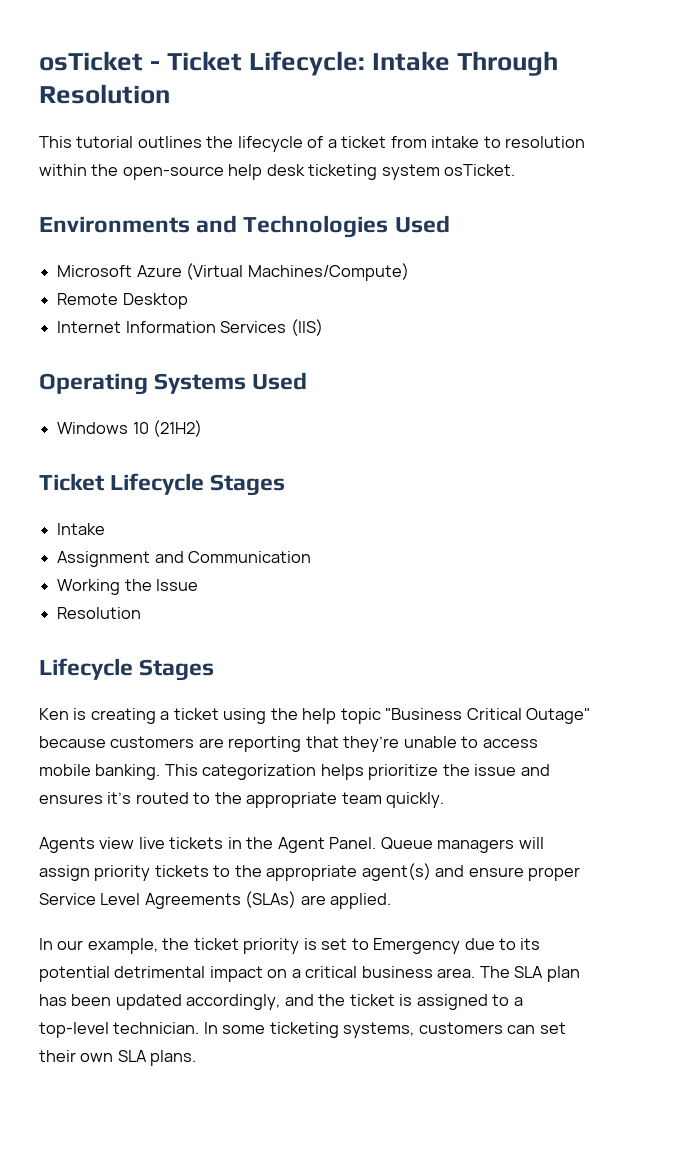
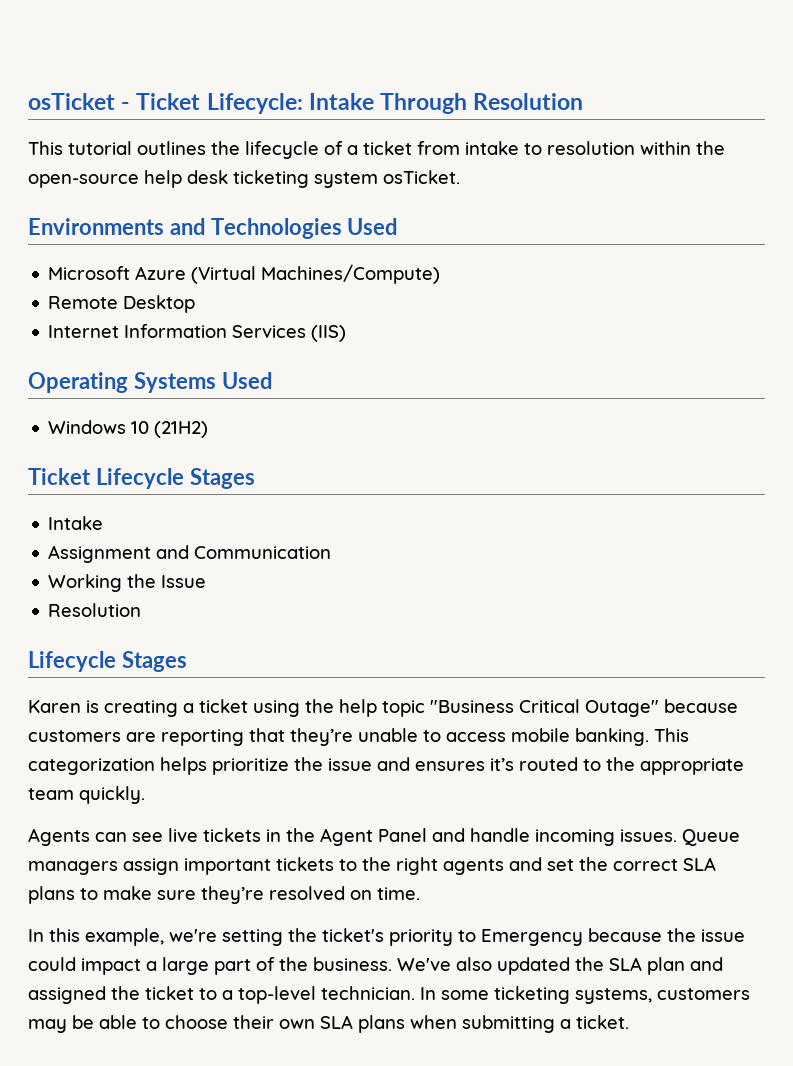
- Ken is creating a ticket using the help topic "Business Critical Outage" because customers are reporting that they’re unable to access mobile banking.
+ Karen is creating a ticket using the help topic "Business Critical Outage" because customers are reporting that they’re unable to access mobile banking.
- Agents view live tickets in the Agent Panel. Queue managers will assign priority tickets to the appropriate agent(s) and ensure proper Service Level Agreements (SLAs) are applied.
- In our example, the ticket priority is set to Emergency due to its potential detrimental impact on a critical business area. The SLA plan has been updated accordingly, and the ticket is assigned to a top-level technician.
+ Agents can see live tickets in the Agent Panel and handle incoming issues. Queue managers assign important tickets to the right agents and set the correct SLA plans to make sure they’re resolved on time.
+ In this example, we're setting the ticket's priority to Emergency because the issue could impact a large part of the business. We've also updated the SLA plan and assigned the ticket to a top-level technician.
- In some ticketing systems, customers can set their own SLA plans.
+ In some ticketing systems, customers may be able to choose their own SLA plans when submitting a ticket.

